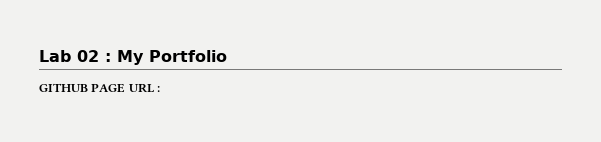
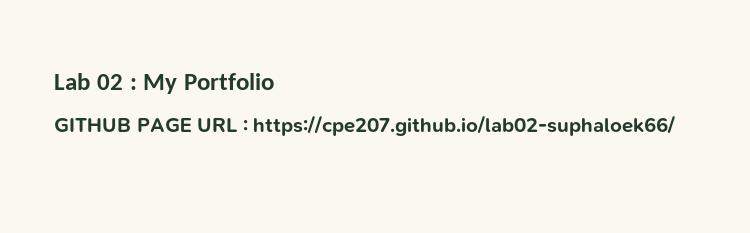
- GITHUB PAGE URL :
+ GITHUB PAGE URL : https://cpe207.github.io/lab02-suphaloek66/

